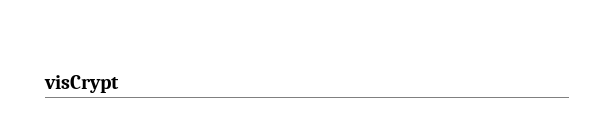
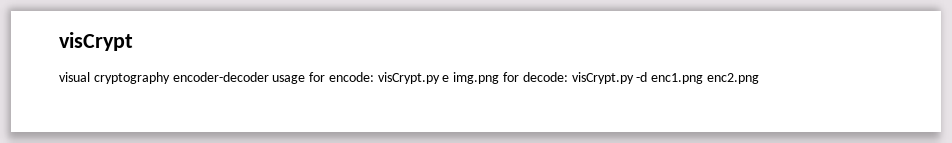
+ visual cryptography encoder-decoder usage for encode: visCrypt.py e img.png for decode: visCrypt.py -d enc1.png enc2.png

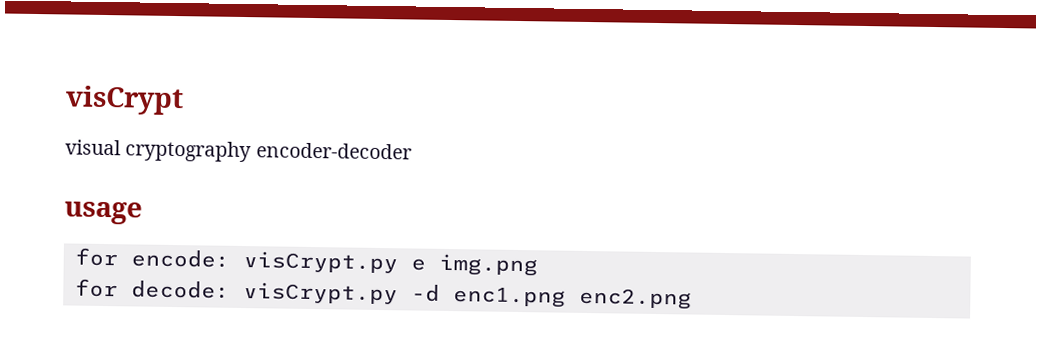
- visual cryptography encoder-decoder usage for encode: visCrypt.py e img.png for decode: visCrypt.py -d enc1.png enc2.png
+ visual cryptography encoder-decoder
+ usage
+ for encode: visCrypt.py e img.png
+ for decode: visCrypt.py -d enc1.png enc2.png

